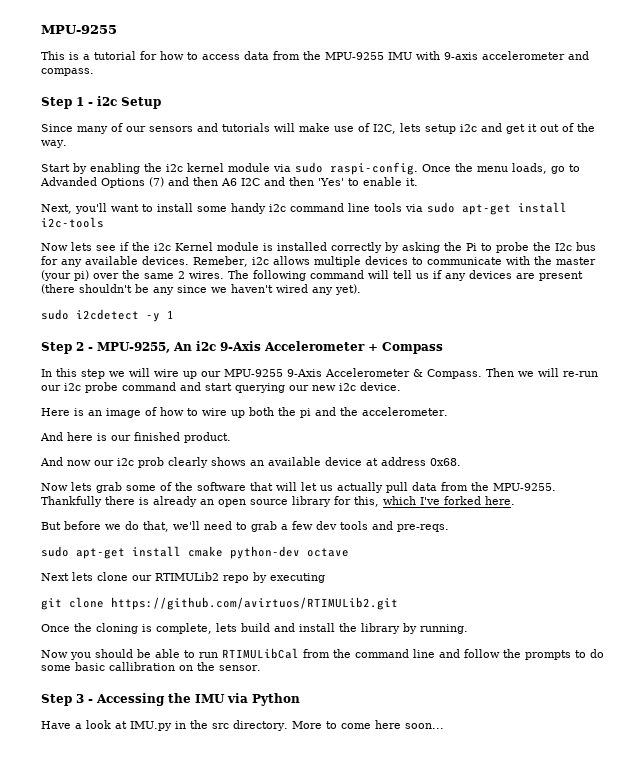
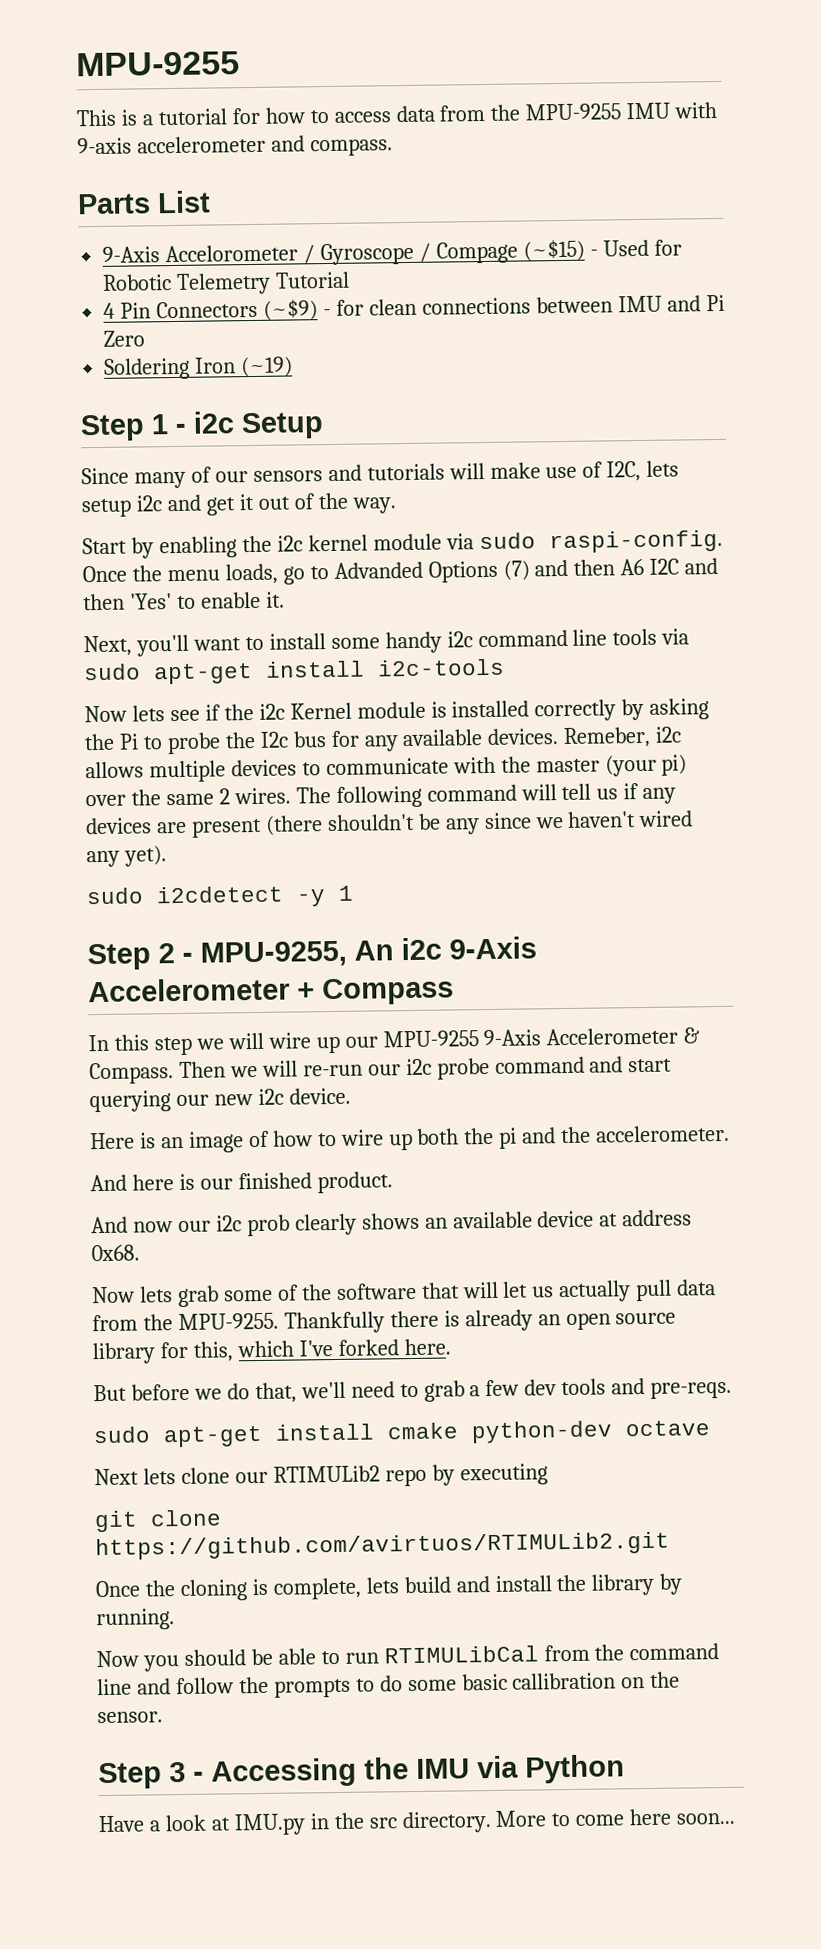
+ Parts List
+ 9-Axis Accelorometer / Gyroscope / Compage (~$15) - Used for Robotic Telemetry Tutorial
+ 4 Pin Connectors (~$9) - for clean connections between IMU and Pi Zero
+ Soldering Iron (~19)

